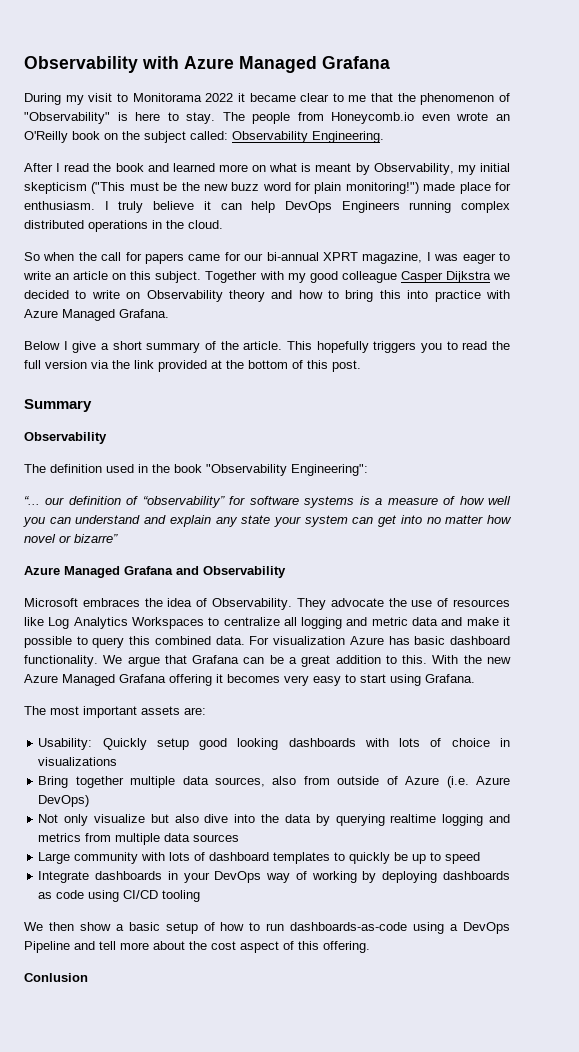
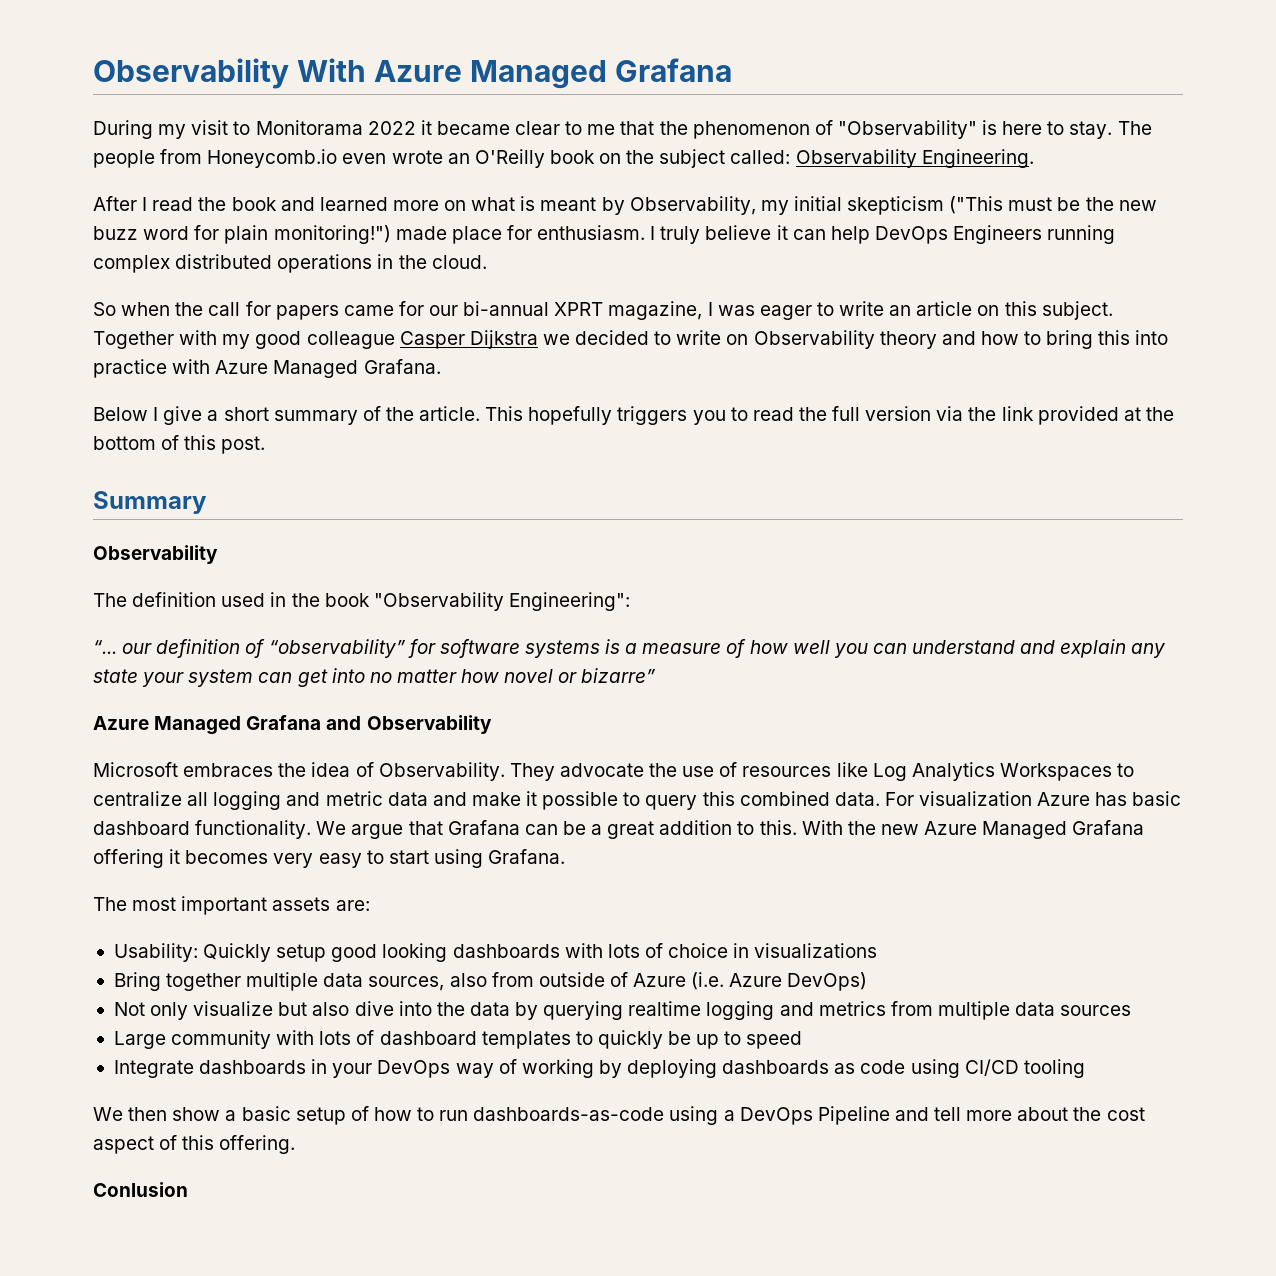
- Observability with Azure Managed Grafana
+ Observability With Azure Managed Grafana

